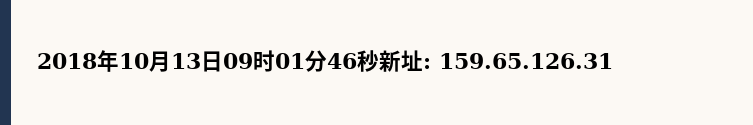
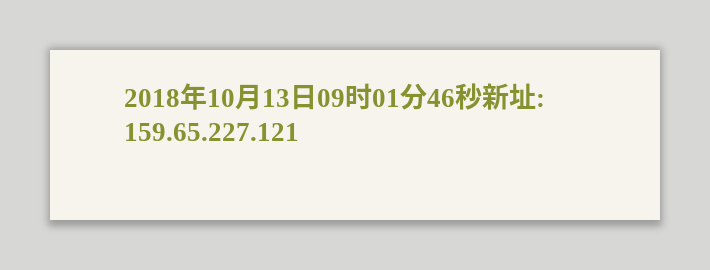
- 2018年10月13日09时01分46秒新址: 159.65.126.31
+ 2018年10月13日09时01分46秒新址: 159.65.227.121

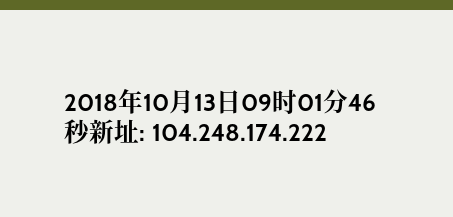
- 2018年10月13日09时01分46秒新址: 159.65.227.121
+ 2018年10月13日09时01分46秒新址: 104.248.174.222

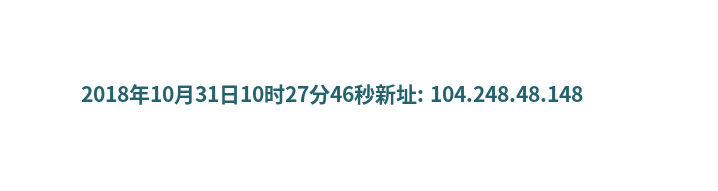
- 2018年10月13日09时01分46秒新址: 104.248.174.222
+ 2018年10月31日10时27分46秒新址: 104.248.48.148

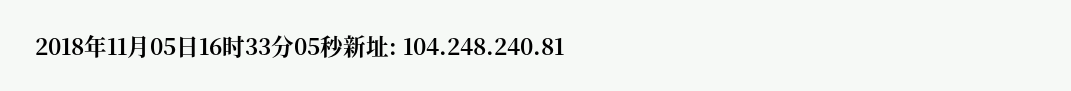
- 2018年10月31日10时27分46秒新址: 104.248.48.148
+ 2018年11月05日16时33分05秒新址: 104.248.240.81

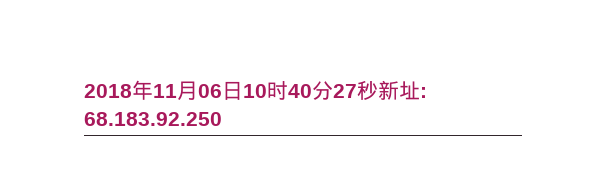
- 2018年11月05日16时33分05秒新址: 104.248.240.81
+ 2018年11月06日10时40分27秒新址: 68.183.92.250

